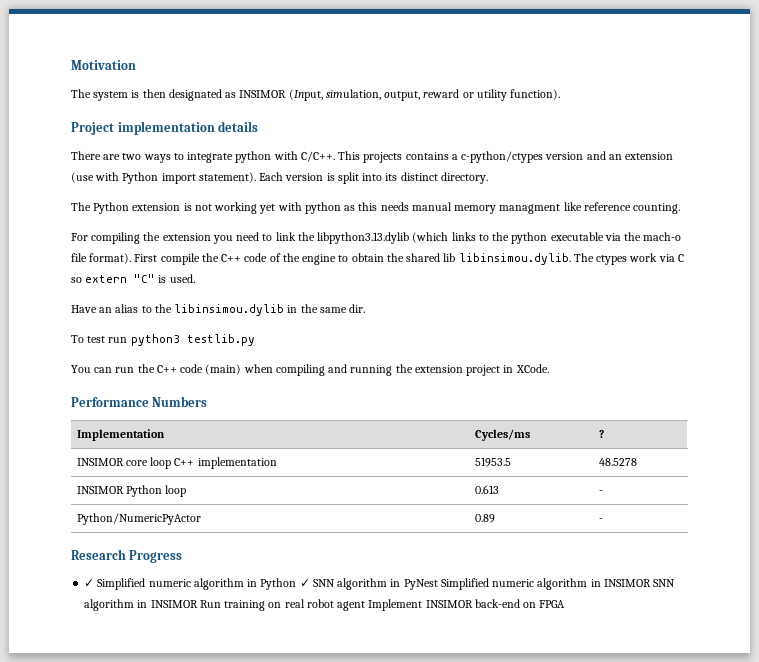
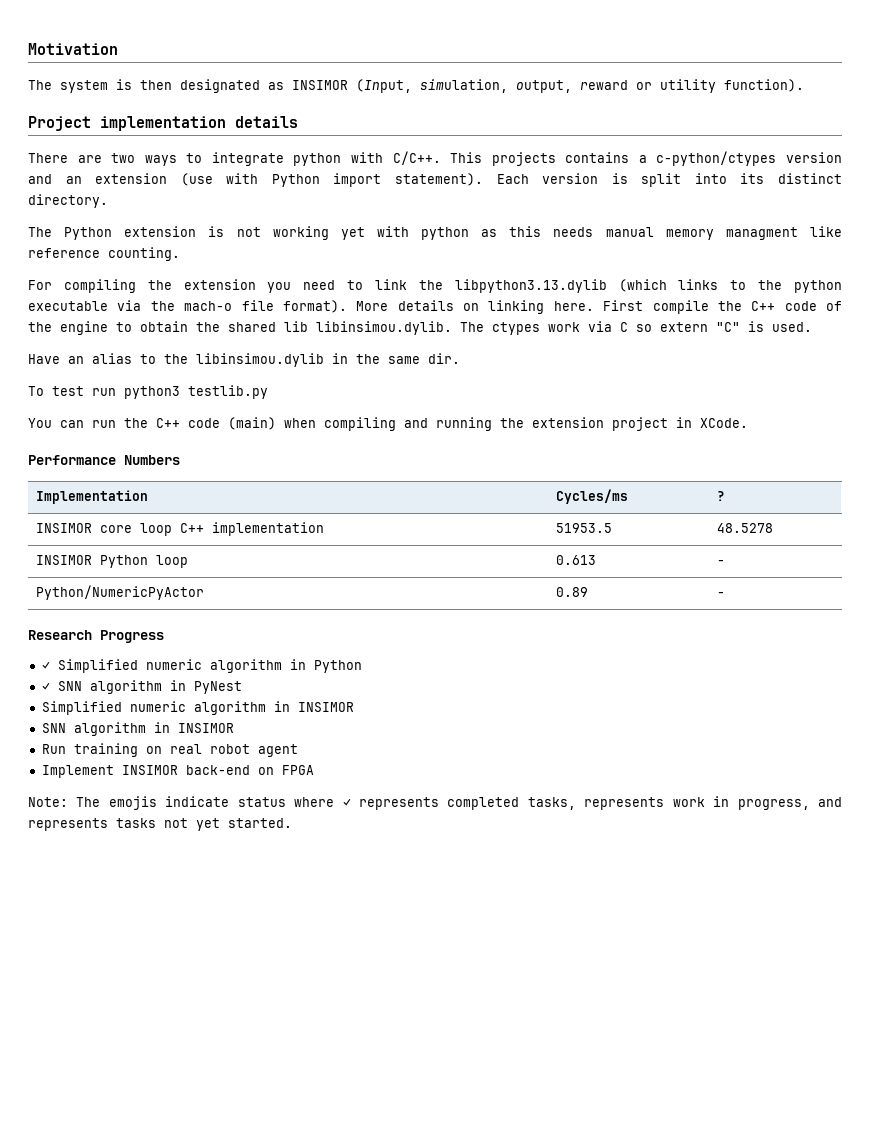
+ More details on linking here.
- ✓ Simplified numeric algorithm in Python ✓ SNN algorithm in PyNest Simplified numeric algorithm in INSIMOR SNN algorithm in INSIMOR Run training on real robot agent Implement INSIMOR back-end on FPGA
+ ✓ Simplified numeric algorithm in Python
+ ✓ SNN algorithm in PyNest
+ Simplified numeric algorithm in INSIMOR
+ SNN algorithm in INSIMOR
+ Run training on real robot agent
+ Implement INSIMOR back-end on FPGA
+ Note: The emojis indicate status where ✓ represents completed tasks, represents work in progress, and represents tasks not yet started.

